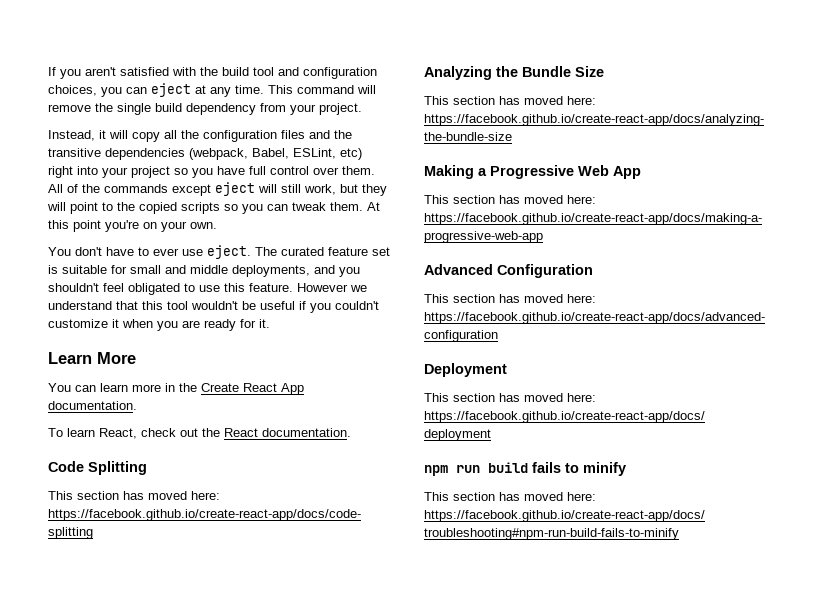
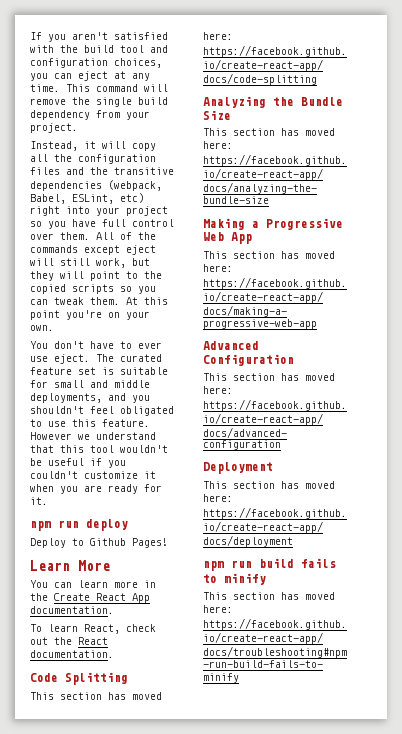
+ npm run deploy
+ Deploy to Github Pages!

